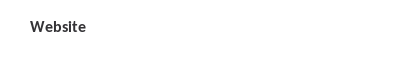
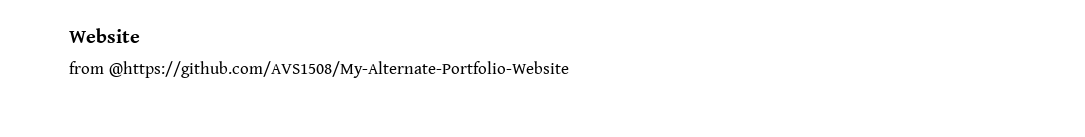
+ from @https://github.com/AVS1508/My-Alternate-Portfolio-Website

